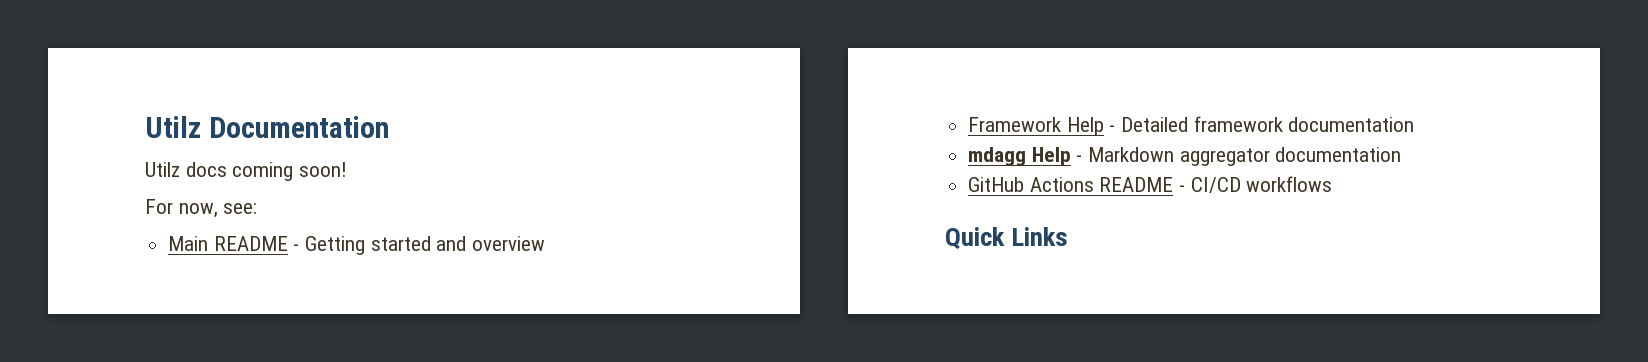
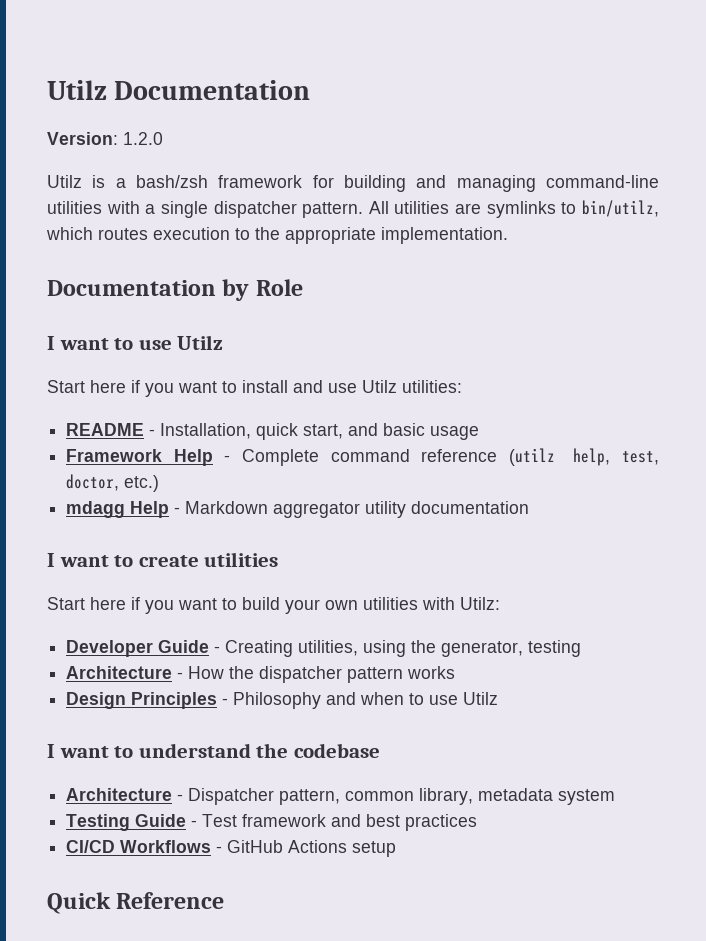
- Utilz docs coming soon!
- For now, see:
- Main README - Getting started and overview
- Framework Help - Detailed framework documentation
+ Version: 1.2.0
+ Utilz is a bash/zsh framework for building and managing command-line utilities with a single dispatcher pattern. All utilities are symlinks to bin/utilz, which routes execution to the appropriate implementation.
+ Documentation by Role
+ I want to use Utilz
+ Start here if you want to install and use Utilz utilities:
+ README - Installation, quick start, and basic usage
+ Framework Help - Complete command reference (utilz help, test, doctor, etc.)
- mdagg Help - Markdown aggregator documentation
- GitHub Actions README - CI/CD workflows
+ mdagg Help - Markdown aggregator utility documentation
+ I want to create utilities
+ Start here if you want to build your own utilities with Utilz:
+ Developer Guide - Creating utilities, using the generator, testing
+ Architecture - How the dispatcher pattern works
+ Design Principles - Philosophy and when to use Utilz
+ I want to understand the codebase
+ Architecture - Dispatcher pattern, common library, metadata system
+ Testing Guide - Test framework and best practices
+ CI/CD Workflows - GitHub Actions setup
- Quick Links
+ Quick Reference

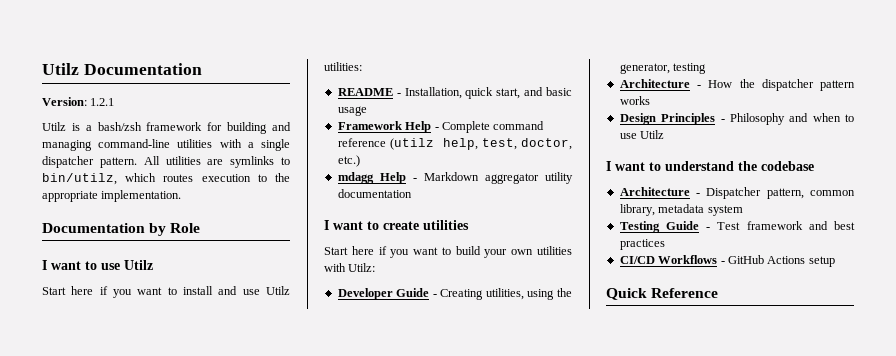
- Version: 1.2.0
+ Version: 1.2.1

